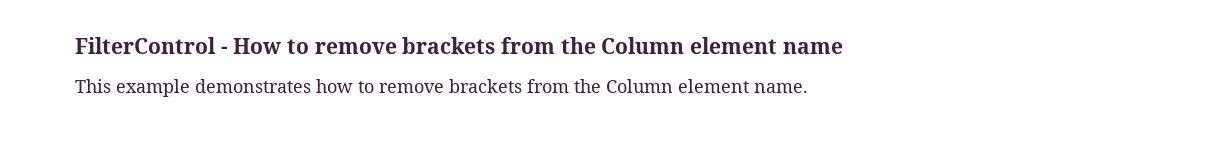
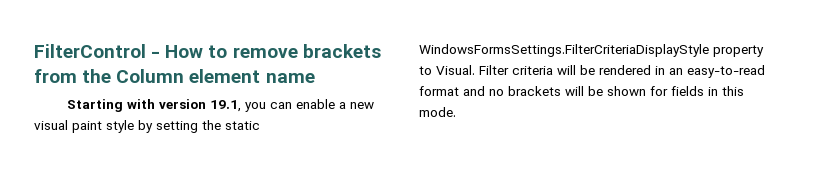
- This example demonstrates how to remove brackets from the Column element name.
+ Starting with version 19.1, you can enable a new visual paint style by setting the static WindowsFormsSettings.FilterCriteriaDisplayStyle property to Visual. Filter criteria will be rendered in an easy-to-read format and no brackets will be shown for fields in this mode.

